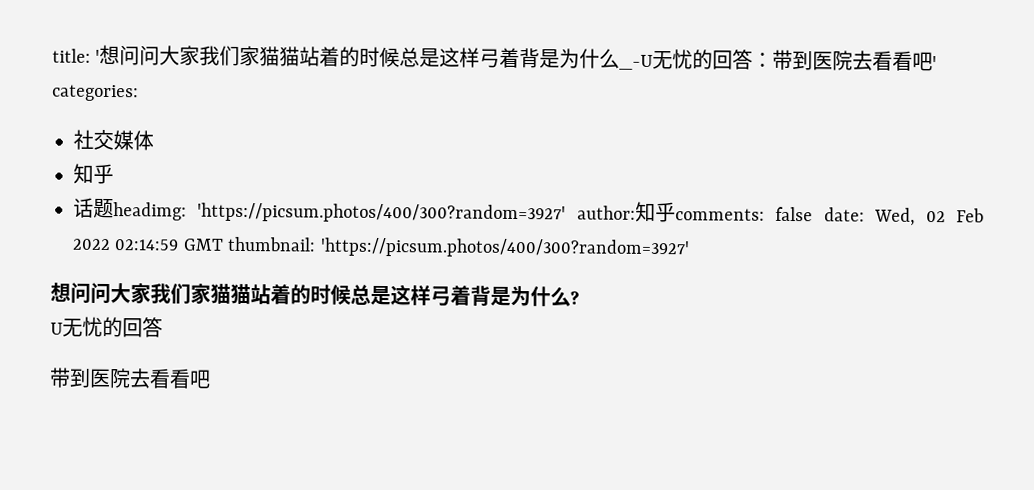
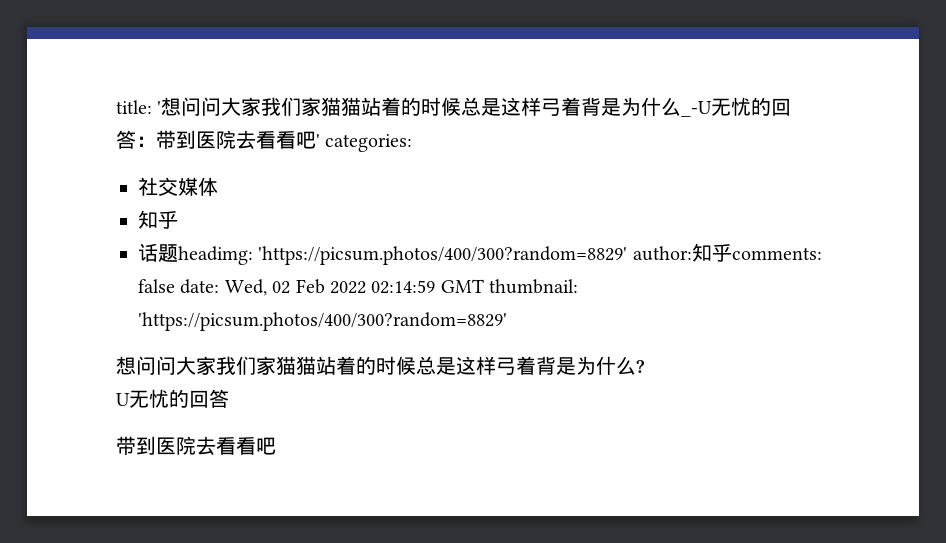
- 话题headimg: 'https://picsum.photos/400/300?random=3927' author:知乎comments: false date: Wed, 02 Feb 2022 02:14:59 GMT thumbnail: 'https://picsum.photos/400/300?random=3927'
+ 话题headimg: 'https://picsum.photos/400/300?random=8829' author:知乎comments: false date: Wed, 02 Feb 2022 02:14:59 GMT thumbnail: 'https://picsum.photos/400/300?random=8829'

